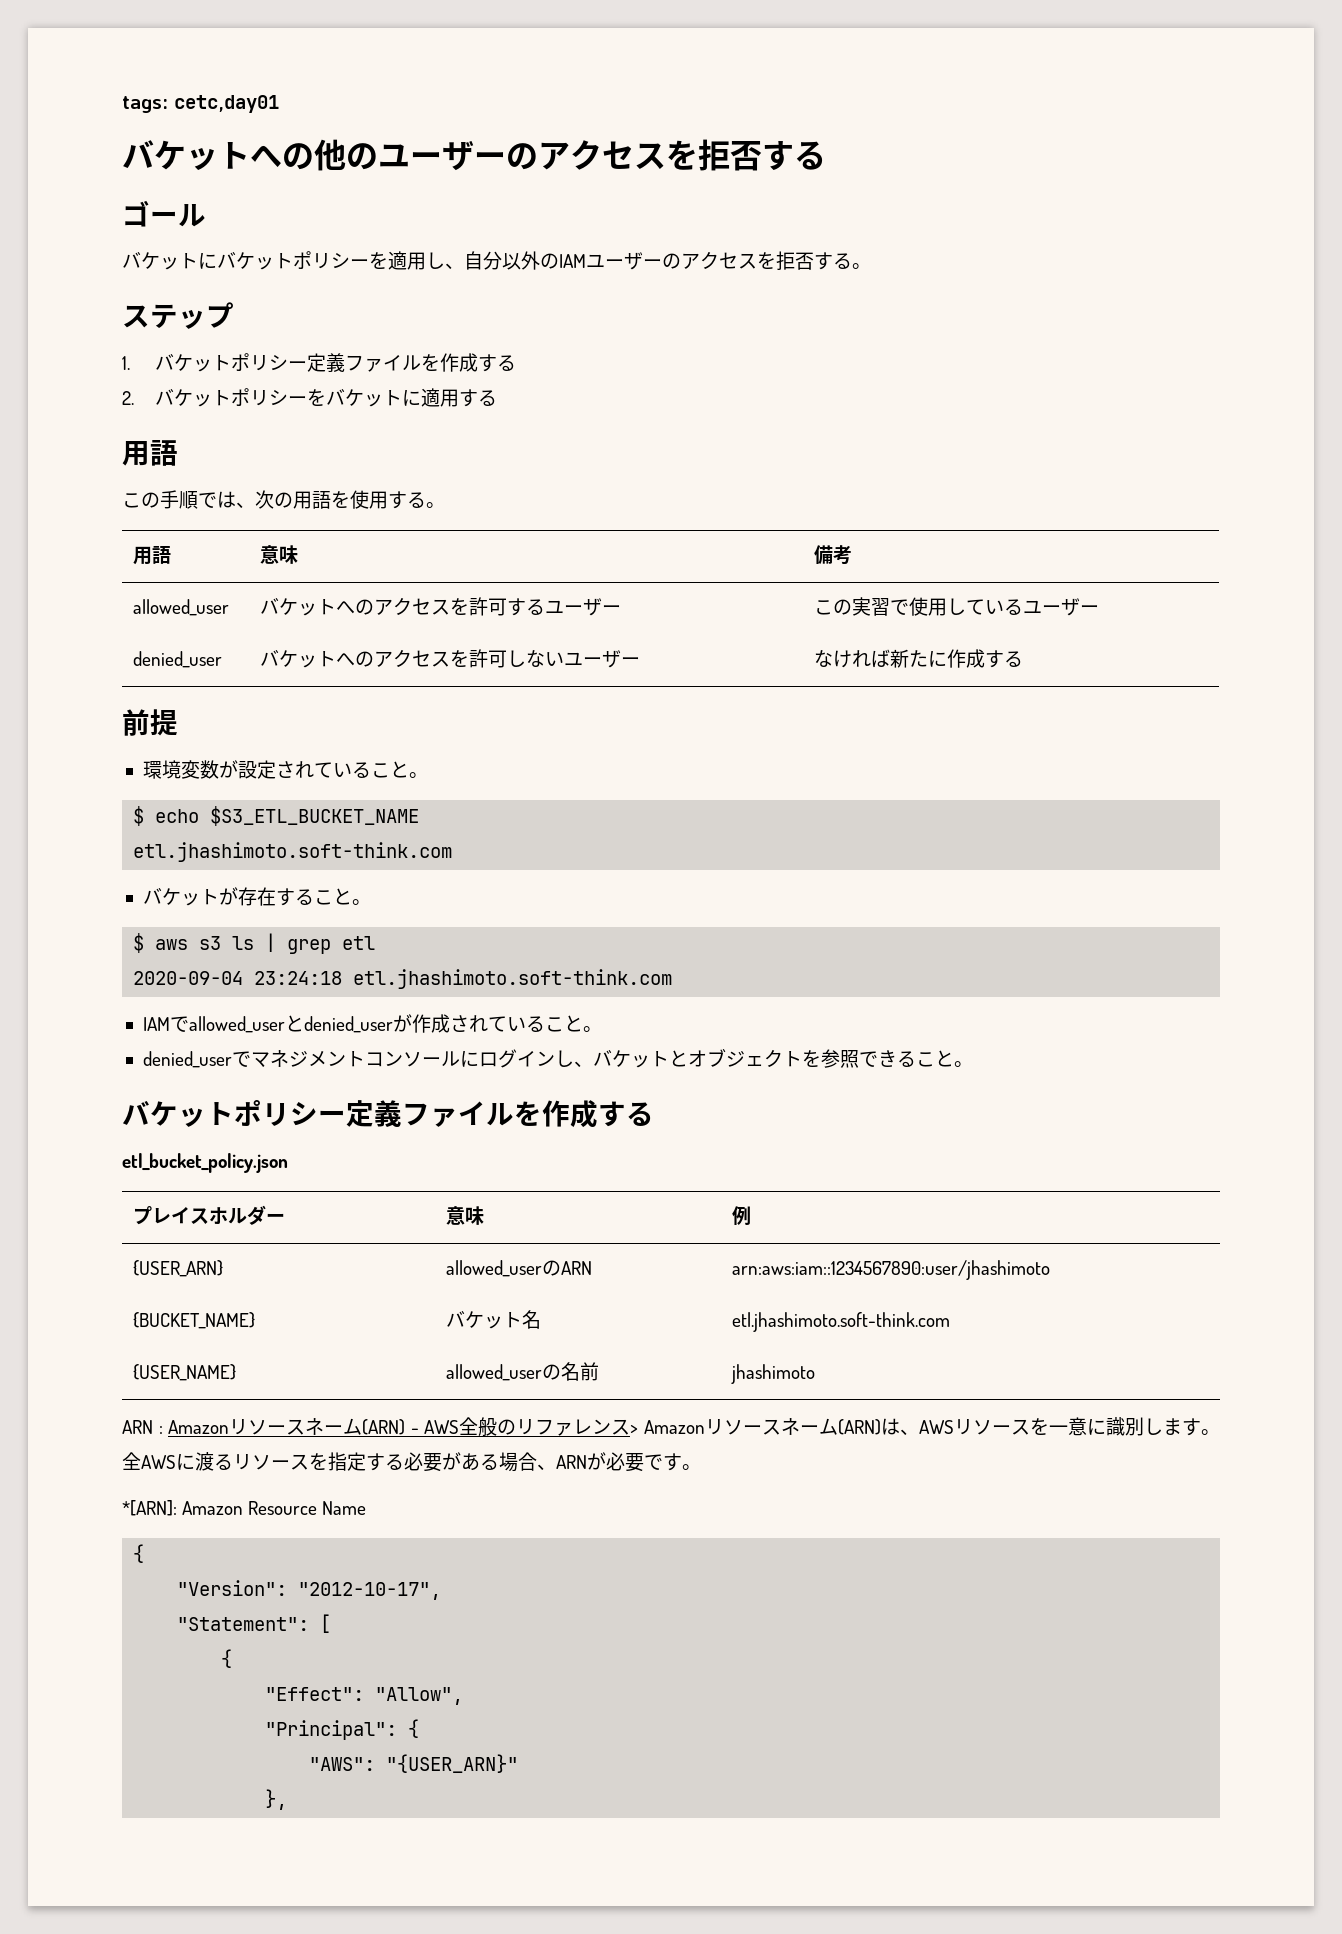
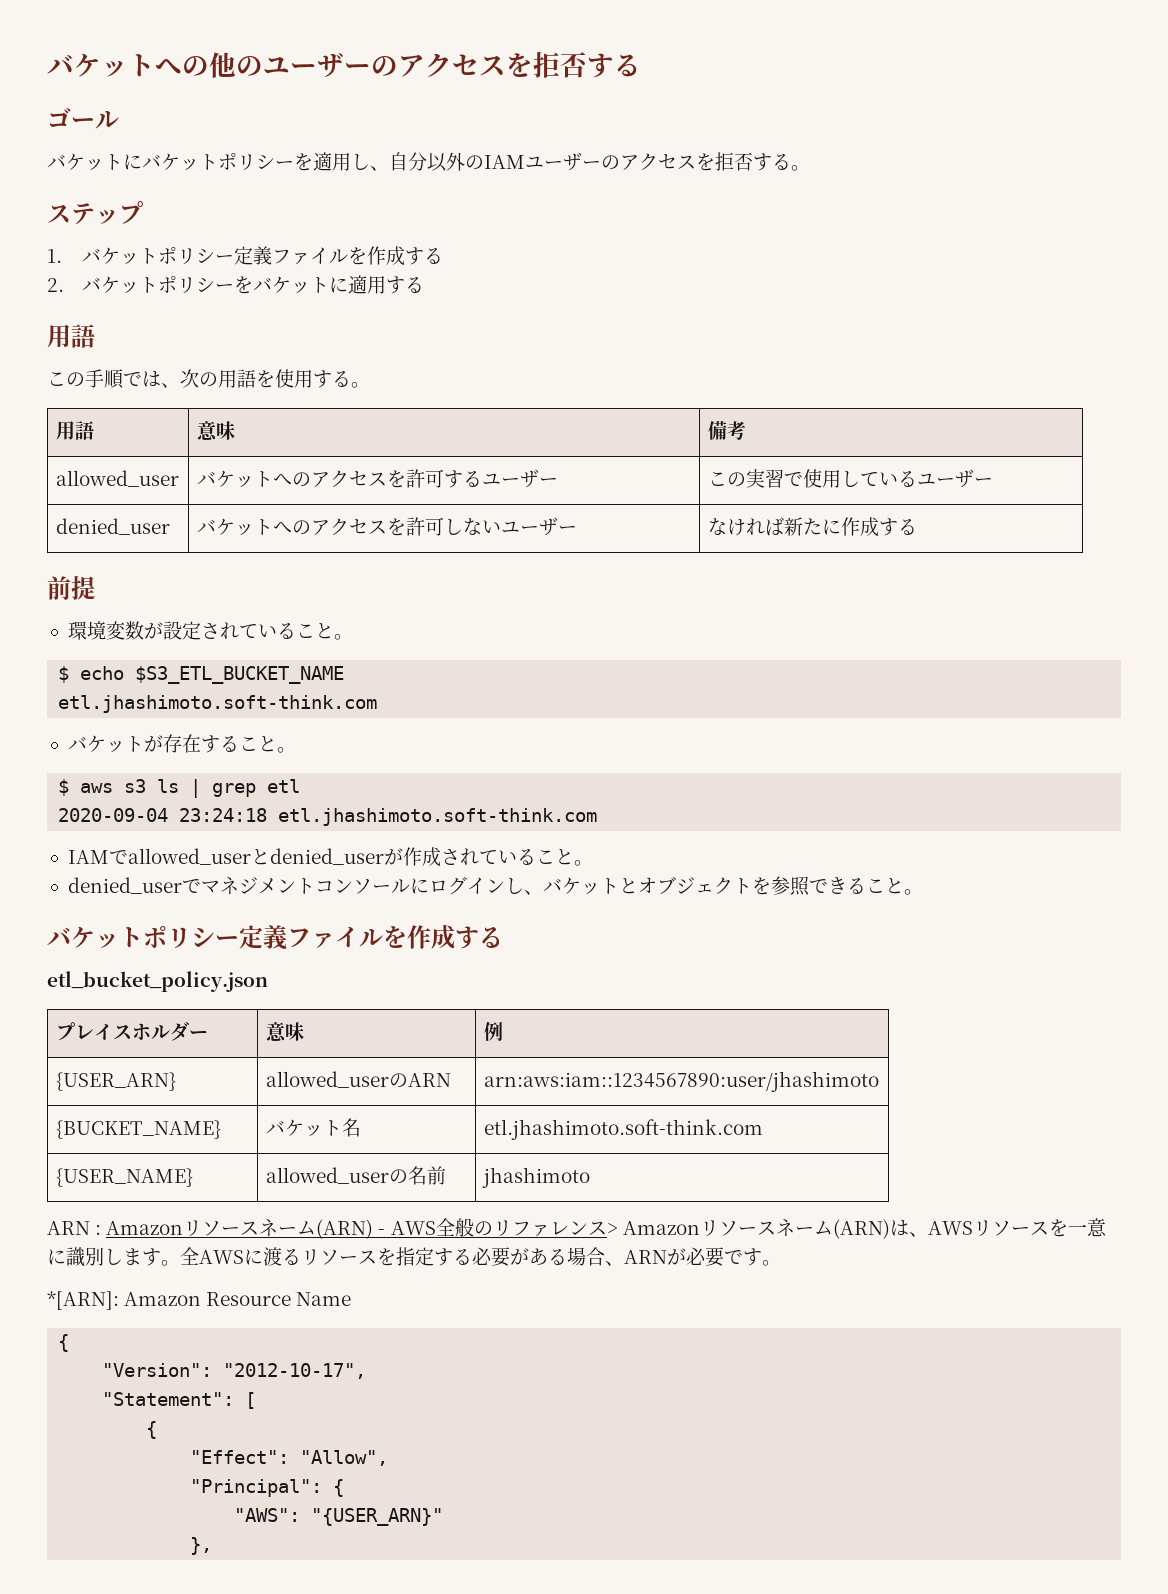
- tags: cetc,day01

